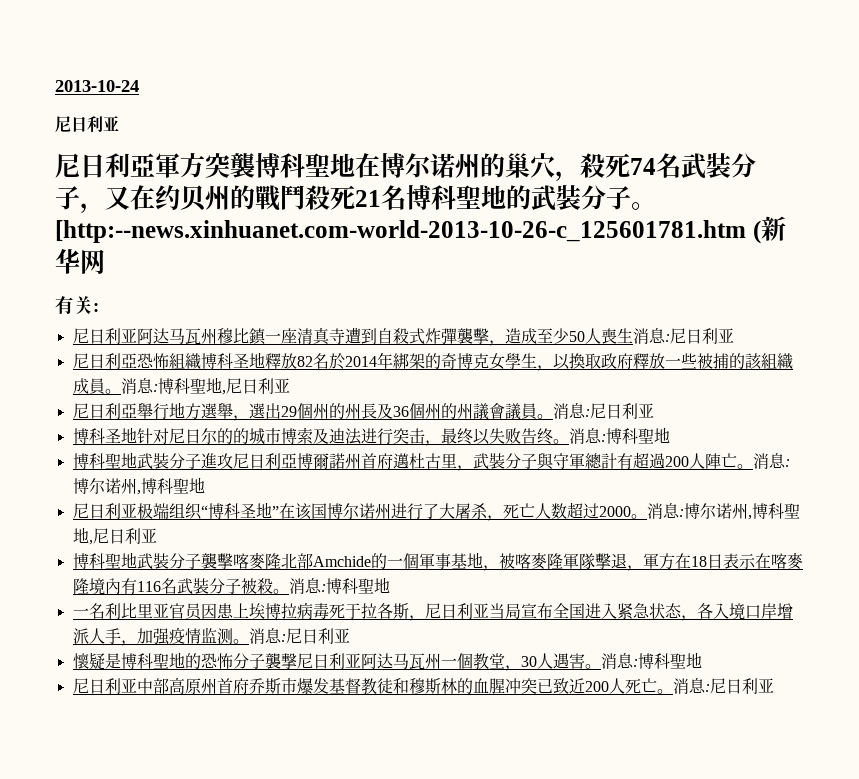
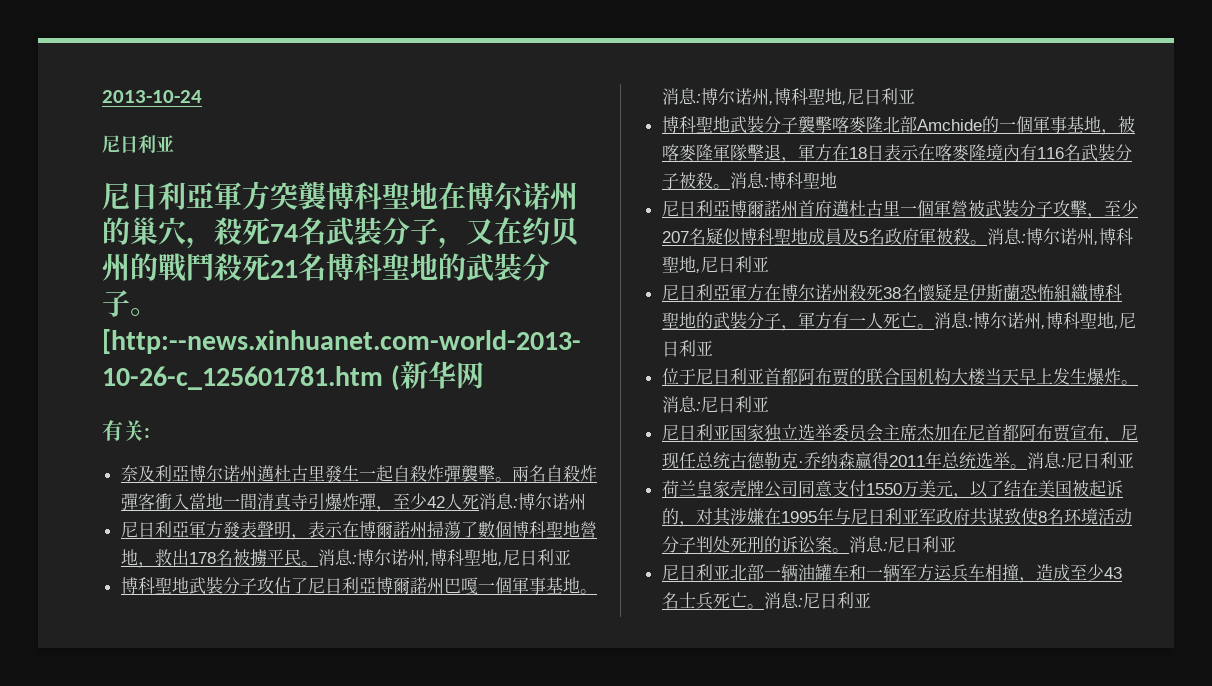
- 尼日利亚阿达马瓦州穆比鎮一座清真寺遭到自殺式炸彈襲擊，造成至少50人喪生消息:尼日利亚
- 尼日利亞恐怖組織博科圣地釋放82名於2014年綁架的奇博克女學生，以換取政府釋放一些被捕的該組織成員。消息:博科聖地,尼日利亚
- 尼日利亞舉行地方選舉，選出29個州的州長及36個州的州議會議員。消息:尼日利亚
- 博科圣地针对尼日尔的的城市博索及迪法进行突击，最终以失败告终。消息:博科聖地
- 博科聖地武裝分子進攻尼日利亞博爾諾州首府邁杜古里，武裝分子與守軍總計有超過200人陣亡。消息:博尔诺州,博科聖地
- 尼日利亚极端组织“博科圣地”在该国博尔诺州进行了大屠杀，死亡人数超过2000。
+ 奈及利亞博尔诺州邁杜古里發生一起自殺炸彈襲擊。兩名自殺炸彈客衝入當地一間清真寺引爆炸彈，至少42人死消息:博尔诺州
+ 尼日利亞軍方發表聲明，表示在博爾諾州掃蕩了數個博科聖地營地，救出178名被擄平民。消息:博尔诺州,博科聖地,尼日利亚
+ 博科聖地武裝分子攻佔了尼日利亞博爾諾州巴嘎一個軍事基地。
- 一名利比里亚官员因患上埃博拉病毒死于拉各斯，尼日利亚当局宣布全国进入紧急状态，各入境口岸增派人手，加强疫情监测。消息:尼日利亚
- 懷疑是博科聖地的恐怖分子襲撃尼日利亚阿达马瓦州一個教堂，30人遇害。消息:博科聖地
- 尼日利亚中部高原州首府乔斯市爆发基督教徒和穆斯林的血腥冲突已致近200人死亡。
+ 尼日利亞博爾諾州首府邁杜古里一個軍營被武裝分子攻擊，至少207名疑似博科聖地成員及5名政府軍被殺。消息:博尔诺州,博科聖地,尼日利亚
+ 尼日利亞軍方在博尔诺州殺死38名懷疑是伊斯蘭恐怖組織博科聖地的武裝分子，軍方有一人死亡。消息:博尔诺州,博科聖地,尼日利亚
+ 位于尼日利亚首都阿布贾的联合国机构大楼当天早上发生爆炸。消息:尼日利亚
+ 尼日利亚国家独立选举委员会主席杰加在尼首都阿布贾宣布，尼现任总统古德勒克·乔纳森赢得2011年总统选举。消息:尼日利亚
+ 荷兰皇家壳牌公司同意支付1550万美元，以了结在美国被起诉的，对其涉嫌在1995年与尼日利亚军政府共谋致使8名环境活动分子判处死刑的诉讼案。消息:尼日利亚
+ 尼日利亚北部一辆油罐车和一辆军方运兵车相撞，造成至少43名士兵死亡。

